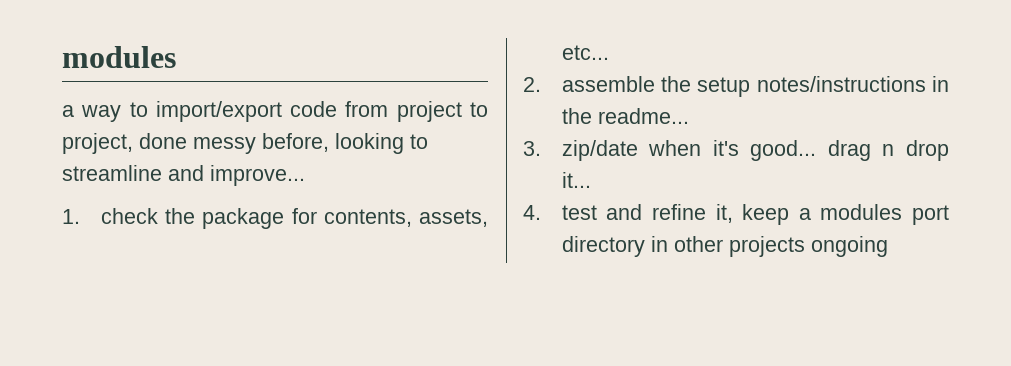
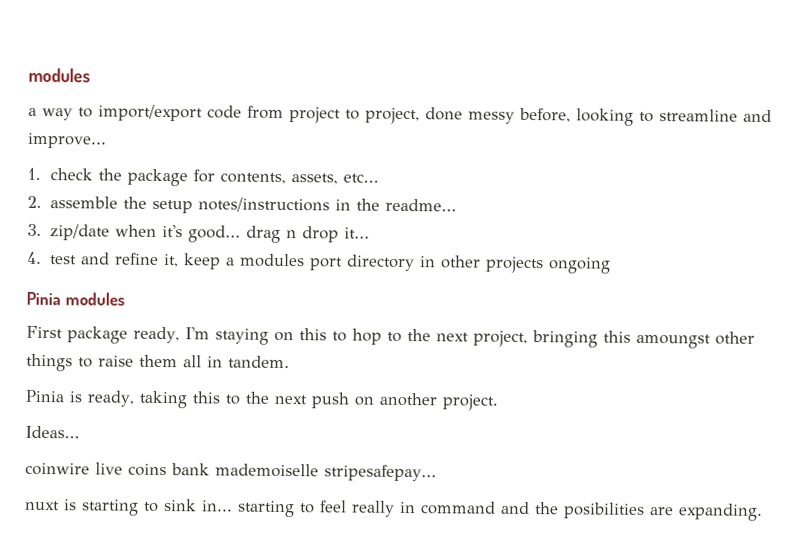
+ Pinia modules
+ First package ready, I'm staying on this to hop to the next project, bringing this amoungst other things to raise them all in tandem.
+ Pinia is ready, taking this to the next push on another project.
+ Ideas...
+ coinwire live coins bank mademoiselle stripesafepay...
+ nuxt is starting to sink in... starting to feel really in command and the posibilities are expanding.

